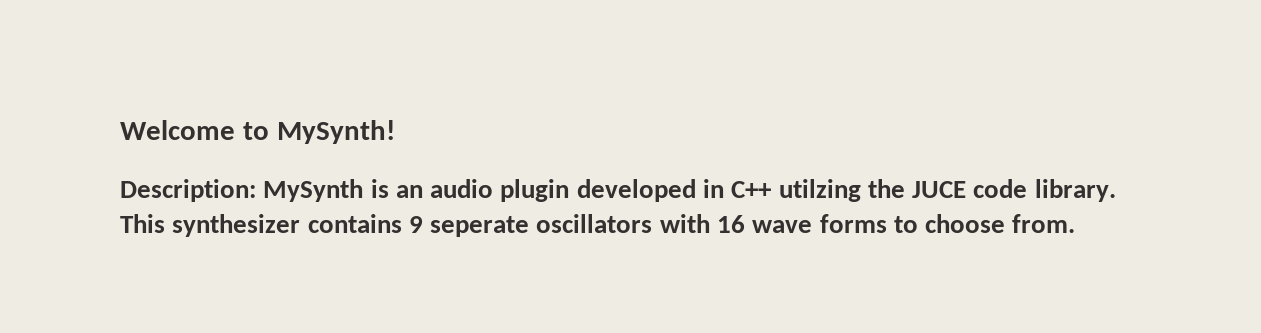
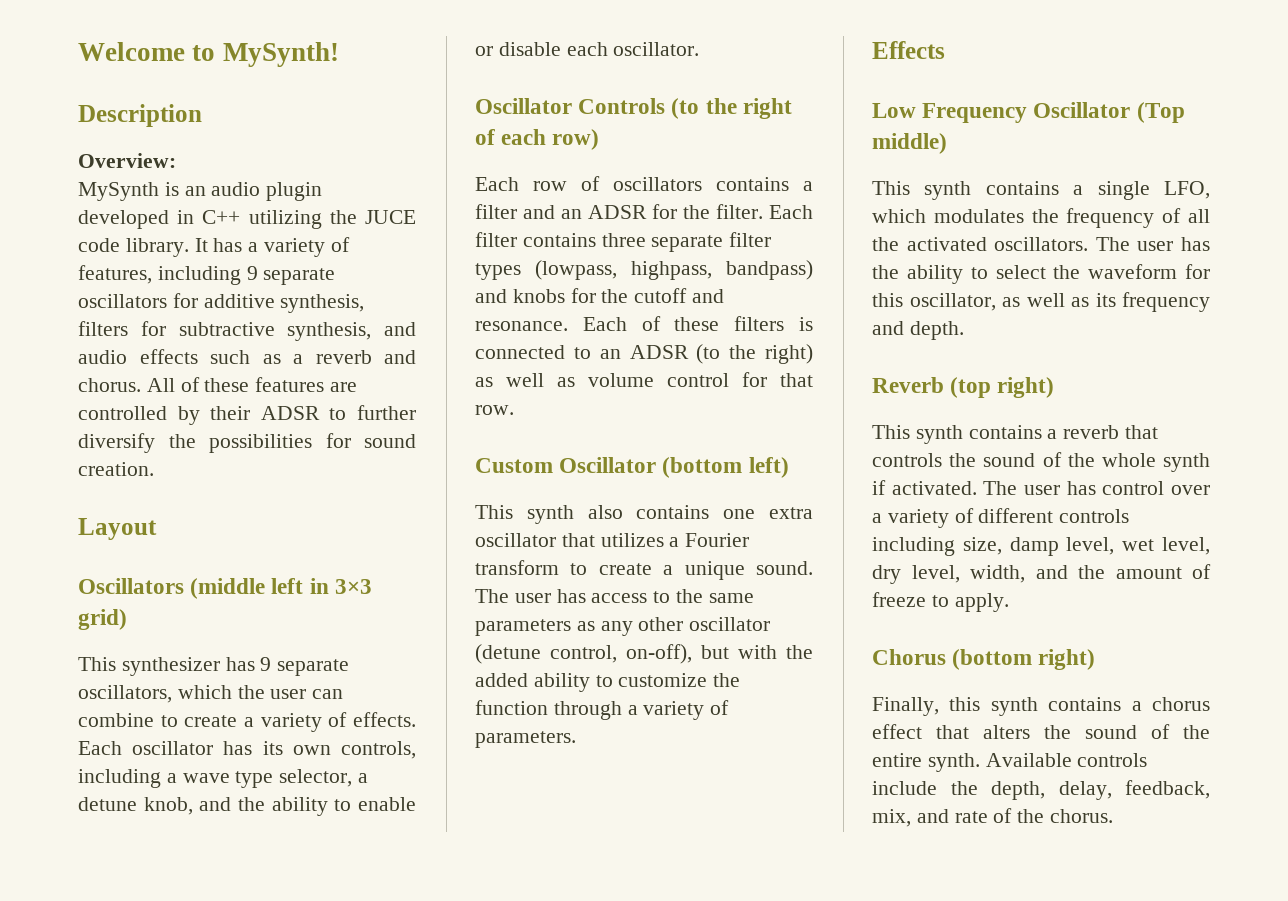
- Description: MySynth is an audio plugin developed in C++ utilzing the JUCE code library.
+ Description
+ Overview:
+ MySynth is an audio plugin developed in C++ utilizing the JUCE code library.
- This synthesizer contains 9 seperate oscillators with 16 wave forms to choose from.
+ It has a variety of features, including 9 separate oscillators for additive synthesis, filters for subtractive synthesis, and audio effects such as a reverb and chorus. All of these features are controlled by their ADSR to further diversify the possibilities for sound creation.
+ Layout
+ Oscillators (middle left in 3×3 grid)
+ This synthesizer has 9 separate oscillators, which the user can combine to create a variety of effects. Each oscillator has its own controls, including a wave type selector, a detune knob, and the ability to enable or disable each oscillator.
+ Oscillator Controls (to the right of each row)
+ Each row of oscillators contains a filter and an ADSR for the filter. Each filter contains three separate filter types (lowpass, highpass, bandpass) and knobs for the cutoff and resonance. Each of these filters is connected to an ADSR (to the right) as well as volume control for that row.
+ Custom Oscillator (bottom left)
+ This synth also contains one extra oscillator that utilizes a Fourier transform to create a unique sound. The user has access to the same parameters as any other oscillator (detune control, on-off), but with the added ability to customize the function through a variety of parameters.
+ Effects
+ Low Frequency Oscillator (Top middle)
+ This synth contains a single LFO, which modulates the frequency of all the activated oscillators. The user has the ability to select the waveform for this oscillator, as well as its frequency and depth.
+ Reverb (top right)
+ This synth contains a reverb that controls the sound of the whole synth if activated. The user has control over a variety of different controls including size, damp level, wet level, dry level, width, and the amount of freeze to apply.
+ Chorus (bottom right)
+ Finally, this synth contains a chorus effect that alters the sound of the entire synth. Available controls include the depth, delay, feedback, mix, and rate of the chorus.

